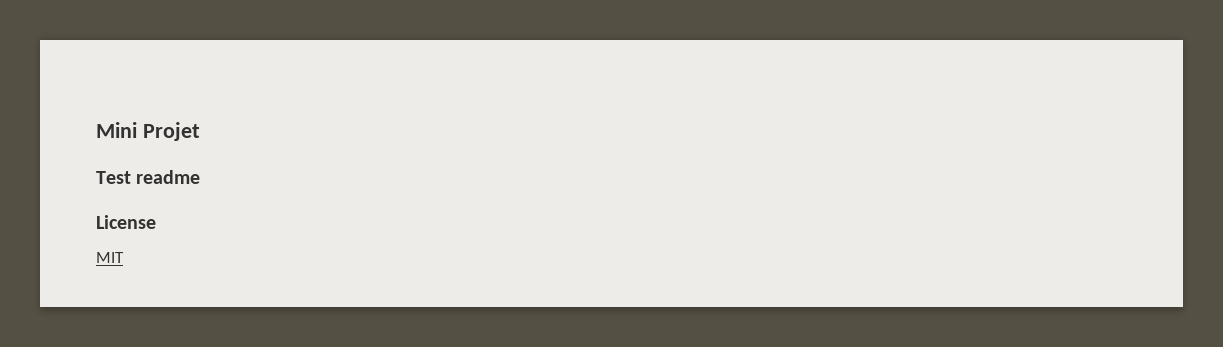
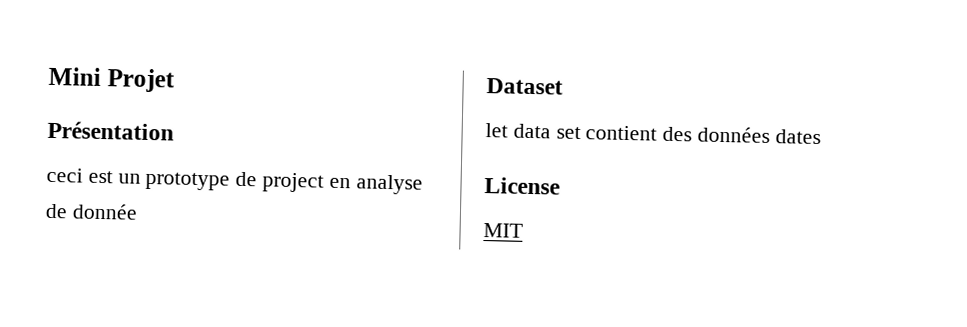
- Test readme
+ Présentation
+ ceci est un prototype de project en analyse de donnée
+ Dataset
+ let data set contient des données dates

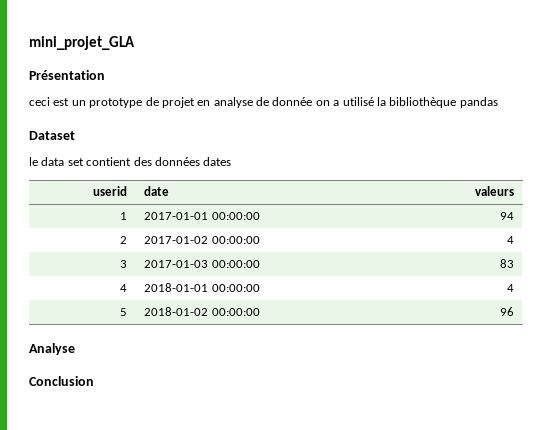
- Mini Projet
+ mini_projet_GLA
- ceci est un prototype de project en analyse de donnée
+ ceci est un prototype de projet en analyse de donnée on a utilisé la bibliothèque pandas
- let data set contient des données dates
+ le data set contient des données dates
- License
- MIT
+ userid | date | valeurs
+ 1 | 2017-01-01 00:00:00 | 94
+ 2 | 2017-01-02 00:00:00 | 4
+ 3 | 2017-01-03 00:00:00 | 83
+ 4 | 2018-01-01 00:00:00 | 4
+ 5 | 2018-01-02 00:00:00 | 96
+ Analyse
+ Conclusion

